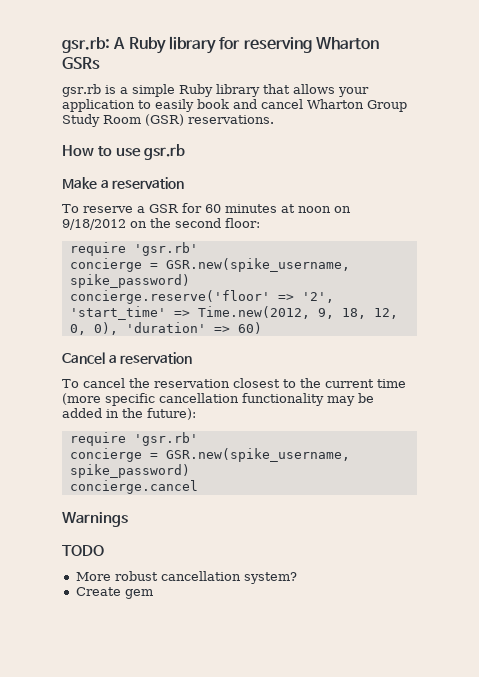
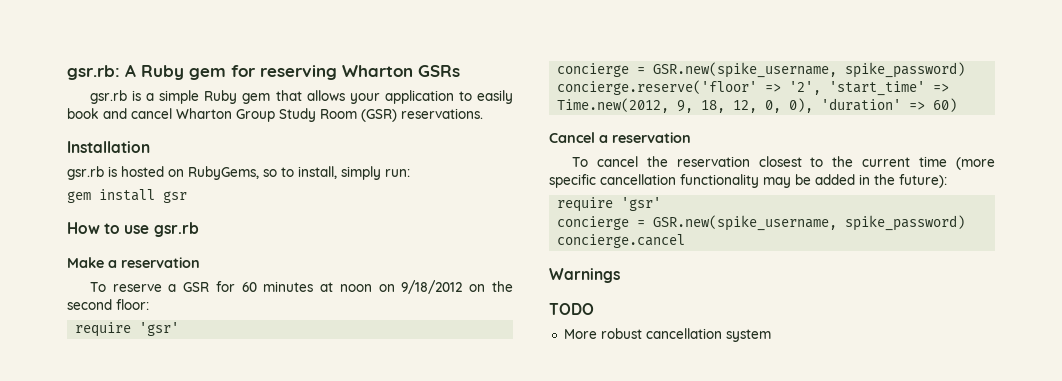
- gsr.rb: A Ruby library for reserving Wharton GSRs
+ gsr.rb: A Ruby gem for reserving Wharton GSRs
- gsr.rb is a simple Ruby library that allows your application to easily book and cancel Wharton Group Study Room (GSR) reservations.
+ gsr.rb is a simple Ruby gem that allows your application to easily book and cancel Wharton Group Study Room (GSR) reservations.
+ Installation
+ gsr.rb is hosted on RubyGems, so to install, simply run:
+ gem install gsr
  To reserve a GSR for 60 minutes at noon on 9/18/2012 on the second floor:
- require 'gsr.rb'
+ require 'gsr'
  To cancel the reservation closest to the current time (more specific cancellation functionality may be added in the future):
- require 'gsr.rb'
+ require 'gsr'
- More robust cancellation system?
- Create gem
+ More robust cancellation system

